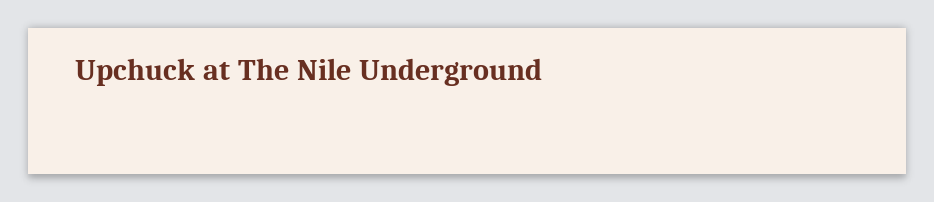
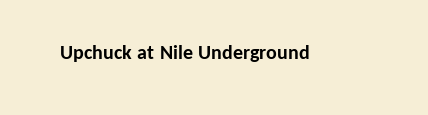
- Upchuck at The Nile Underground
+ Upchuck at Nile Underground

